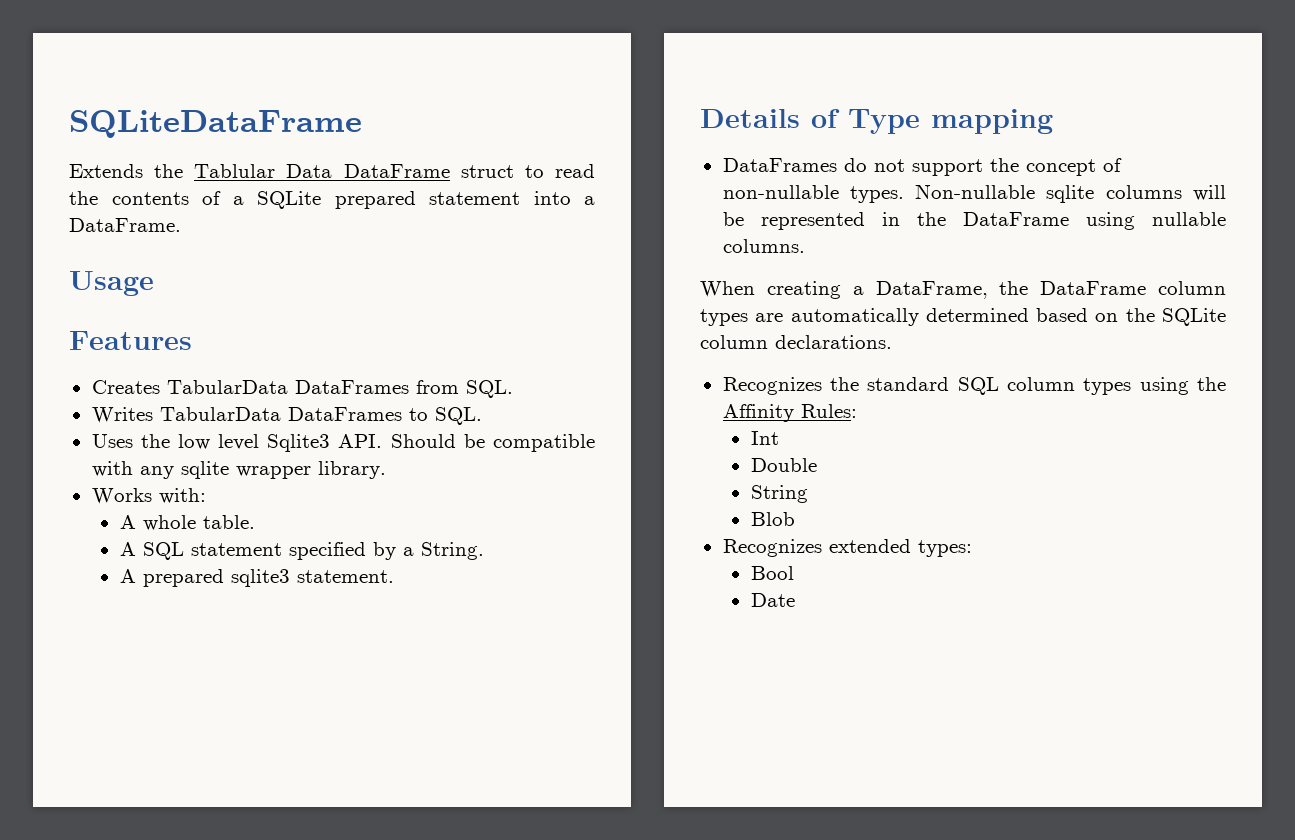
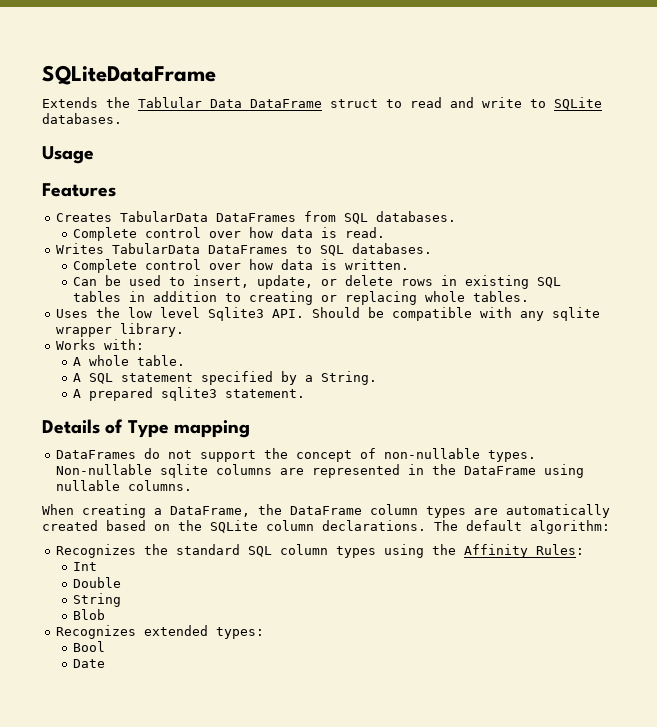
- Extends the Tablular Data DataFrame struct to read the contents of a SQLite prepared statement into a DataFrame.
+ Extends the Tablular Data DataFrame struct to read and write to SQLite databases.
- Creates TabularData DataFrames from SQL.
- Writes TabularData DataFrames to SQL.
+ Creates TabularData DataFrames from SQL databases.
+ Complete control over how data is read.
+ Writes TabularData DataFrames to SQL databases.
+ Complete control over how data is written.
+ Can be used to insert, update, or delete rows in existing SQL tables in addition to creating or replacing whole tables.
- Non-nullable sqlite columns will be represented in the DataFrame using nullable columns.
+ Non-nullable sqlite columns are represented in the DataFrame using nullable columns.
- When creating a DataFrame, the DataFrame column types are automatically determined based on the SQLite column declarations.
+ When creating a DataFrame, the DataFrame column types are automatically created based on the SQLite column declarations. The default algorithm:

